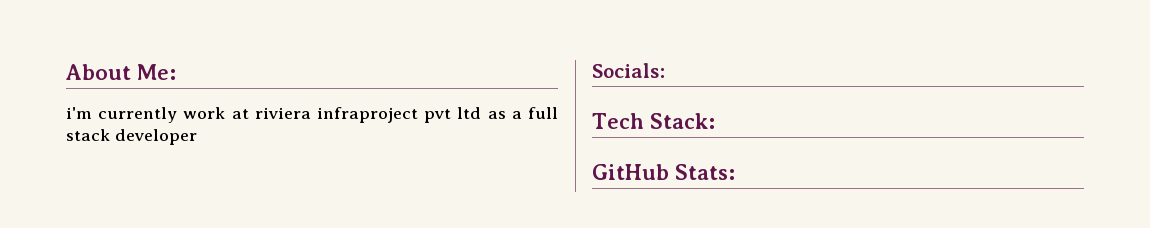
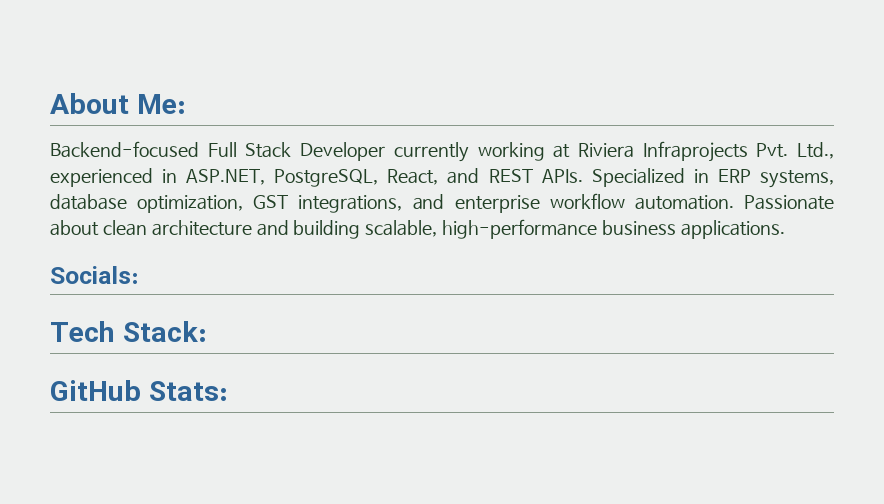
- i'm currently work at riviera infraproject pvt ltd as a full stack developer
+ Backend-focused Full Stack Developer currently working at Riviera Infraprojects Pvt. Ltd., experienced in ASP.NET, PostgreSQL, React, and REST APIs. Specialized in ERP systems, database optimization, GST integrations, and enterprise workflow automation. Passionate about clean architecture and building scalable, high-performance business applications.

